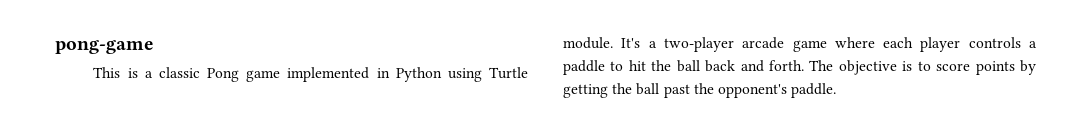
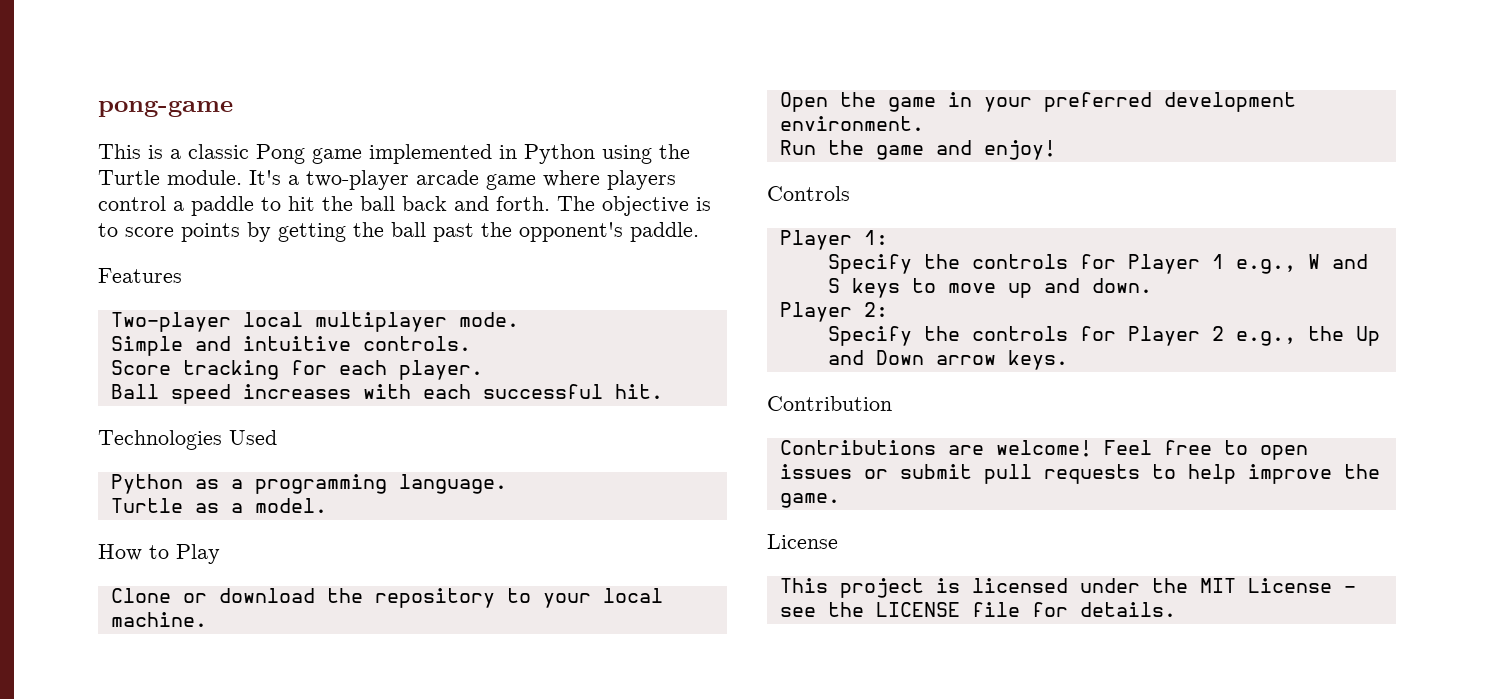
- This is a classic Pong game implemented in Python using Turtle module.
+ This is a classic Pong game implemented in Python using the Turtle module.
- It's a two-player arcade game where each player controls a paddle to hit the ball back and forth.
+ It's a two-player arcade game where players control a paddle to hit the ball back and forth.
+ Features
+ Two-player local multiplayer mode.
+ Simple and intuitive controls.
+ Score tracking for each player.
+ Ball speed increases with each successful hit.
+ Technologies Used
+ Python as a programming language.
+ Turtle as a model.
+ How to Play
+ Clone or download the repository to your local machine.
+ Open the game in your preferred development environment.
+ Run the game and enjoy!
+ Controls
+ Player 1:
+ Specify the controls for Player 1 e.g., W and S keys to move up and down.
+ Player 2:
+ Specify the controls for Player 2 e.g., the Up and Down arrow keys.
+ Contribution
+ Contributions are welcome! Feel free to open issues or submit pull requests to help improve the game.
+ License
+ This project is licensed under the MIT License - see the LICENSE file for details.

